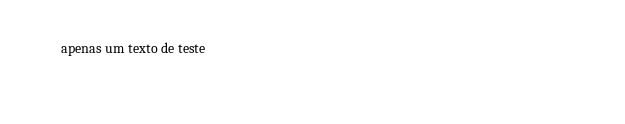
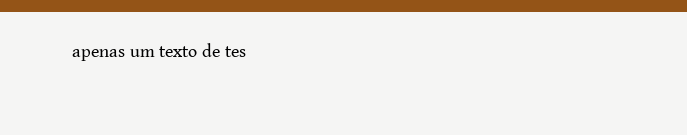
- apenas um texto de teste
+ apenas um texto de tes

